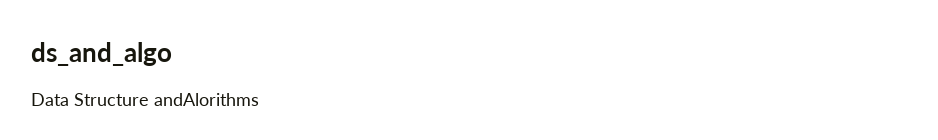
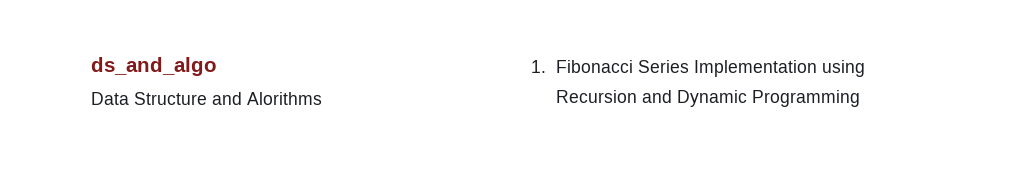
- Data Structure andAlorithms
+ Data Structure and Alorithms
+ 1. Fibonacci Series Implementation using Recursion and Dynamic Programming

